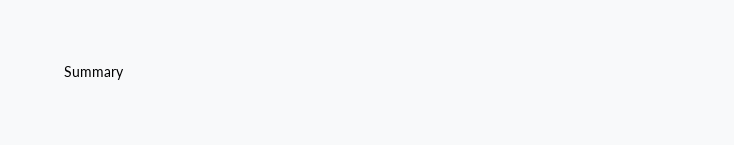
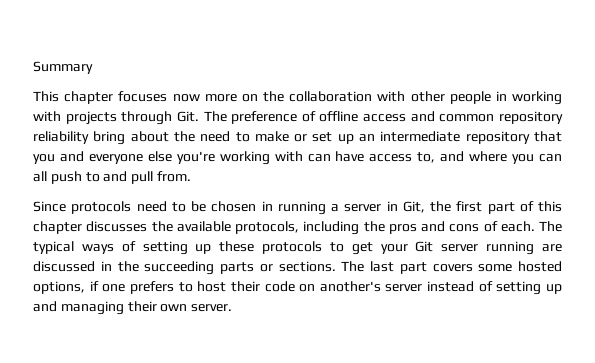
+ This chapter focuses now more on the collaboration with other people in working with projects through Git. The preference of offline access and common repository reliability bring about the need to make or set up an intermediate repository that you and everyone else you're working with can have access to, and where you can all push to and pull from.
+ Since protocols need to be chosen in running a server in Git, the first part of this chapter discusses the available protocols, including the pros and cons of each. The typical ways of setting up these protocols to get your Git server running are discussed in the succeeding parts or sections. The last part covers some hosted options, if one prefers to host their code on another's server instead of setting up and managing their own server.

